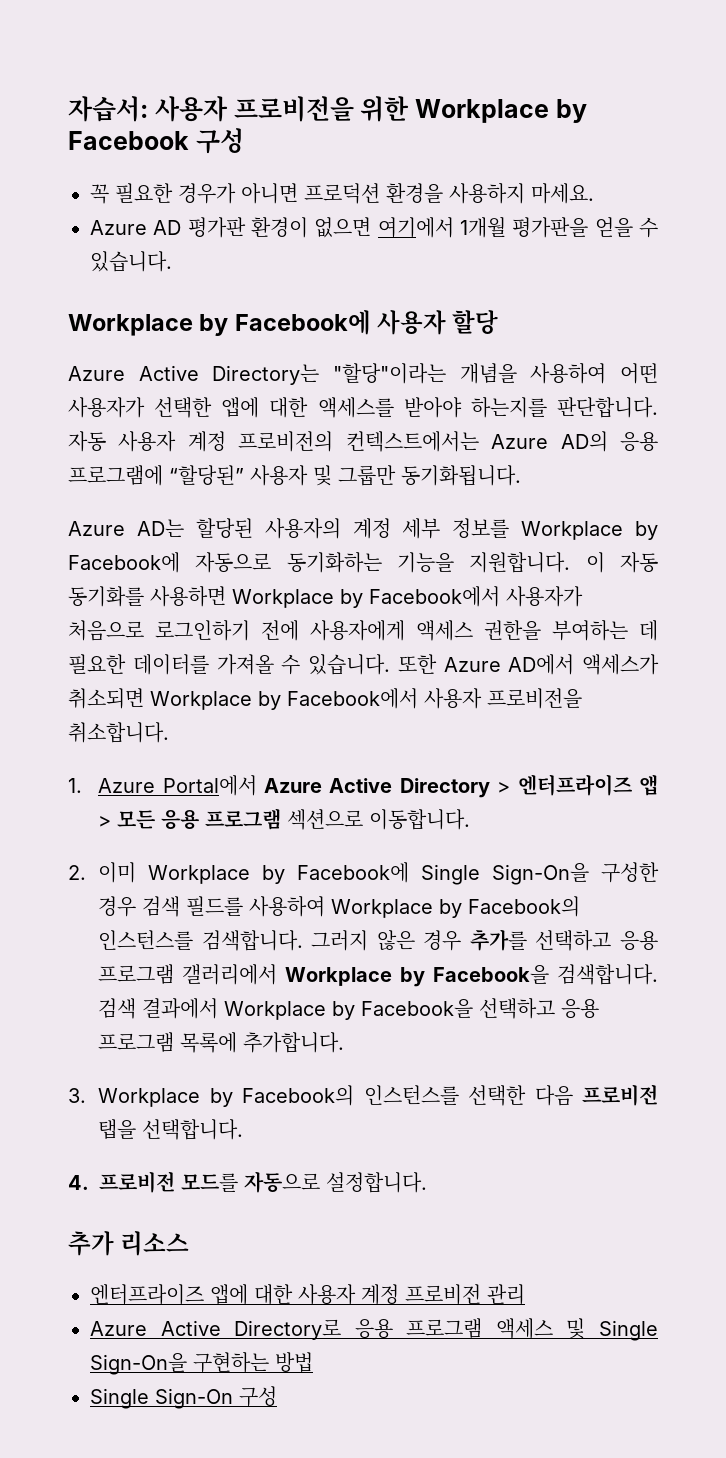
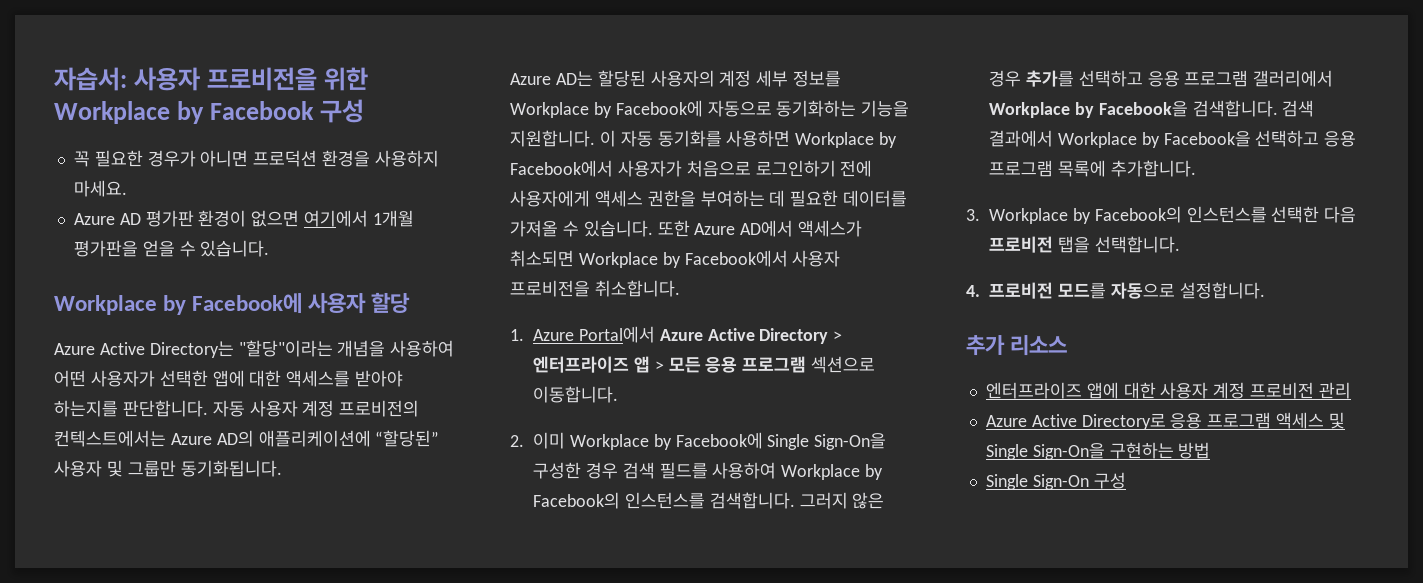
- 자동 사용자 계정 프로비전의 컨텍스트에서는 Azure AD의 응용 프로그램에 “할당된” 사용자 및 그룹만 동기화됩니다.
+ 자동 사용자 계정 프로비전의 컨텍스트에서는 Azure AD의 애플리케이션에 “할당된” 사용자 및 그룹만 동기화됩니다.

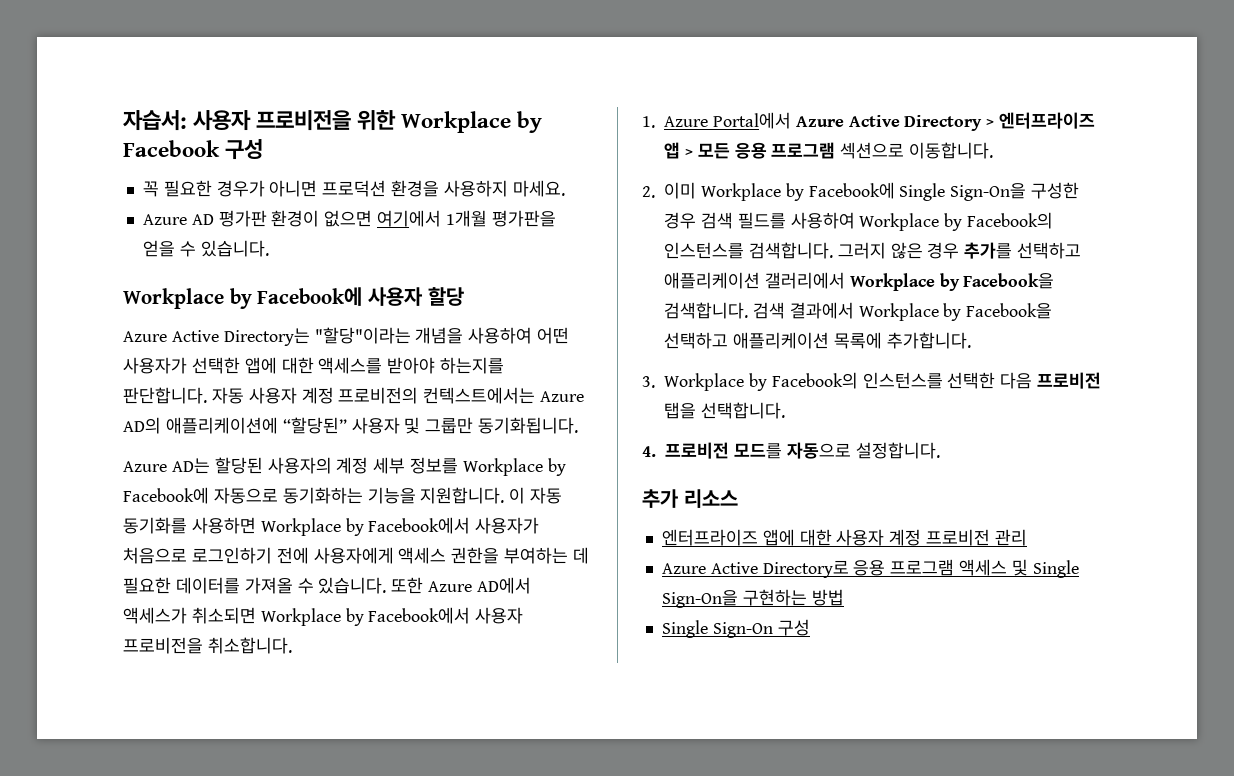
- 그러지 않은 경우 추가를 선택하고 응용 프로그램 갤러리에서 Workplace by Facebook을 검색합니다.
+ 그러지 않은 경우 추가를 선택하고 애플리케이션 갤러리에서 Workplace by Facebook을 검색합니다.
- 검색 결과에서 Workplace by Facebook을 선택하고 응용 프로그램 목록에 추가합니다.
+ 검색 결과에서 Workplace by Facebook을 선택하고 애플리케이션 목록에 추가합니다.

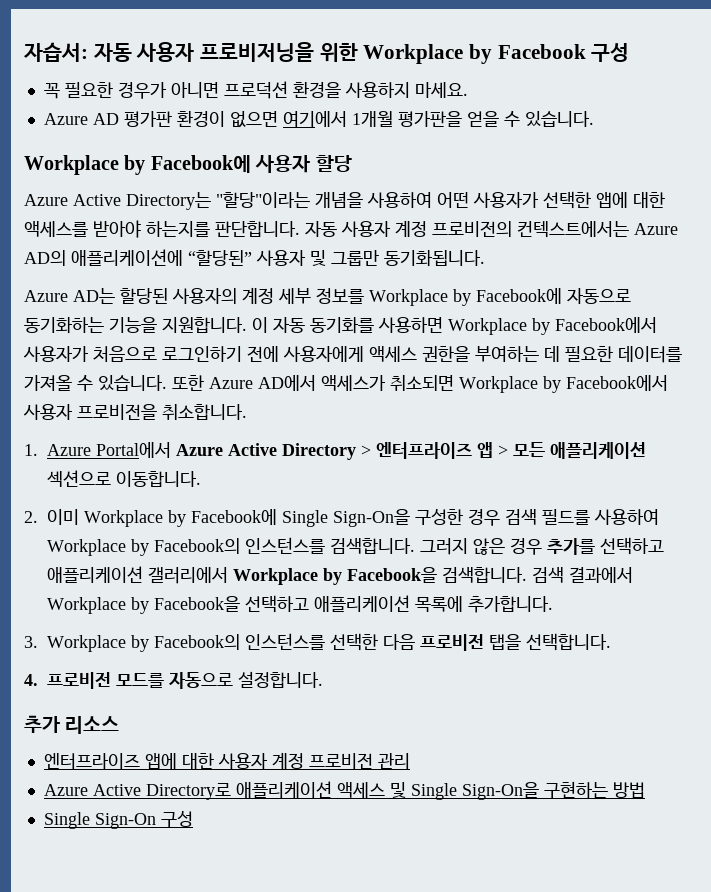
- 자습서: 사용자 프로비전을 위한 Workplace by Facebook 구성
+ 자습서: 자동 사용자 프로비저닝을 위한 Workplace by Facebook 구성
- 1. Azure Portal에서 Azure Active Directory > 엔터프라이즈 앱 > 모든 응용 프로그램 섹션으로 이동합니다.
+ 1. Azure Portal에서 Azure Active Directory > 엔터프라이즈 앱 > 모든 애플리케이션 섹션으로 이동합니다.
- Azure Active Directory로 응용 프로그램 액세스 및 Single Sign-On을 구현하는 방법
+ Azure Active Directory로 애플리케이션 액세스 및 Single Sign-On을 구현하는 방법

